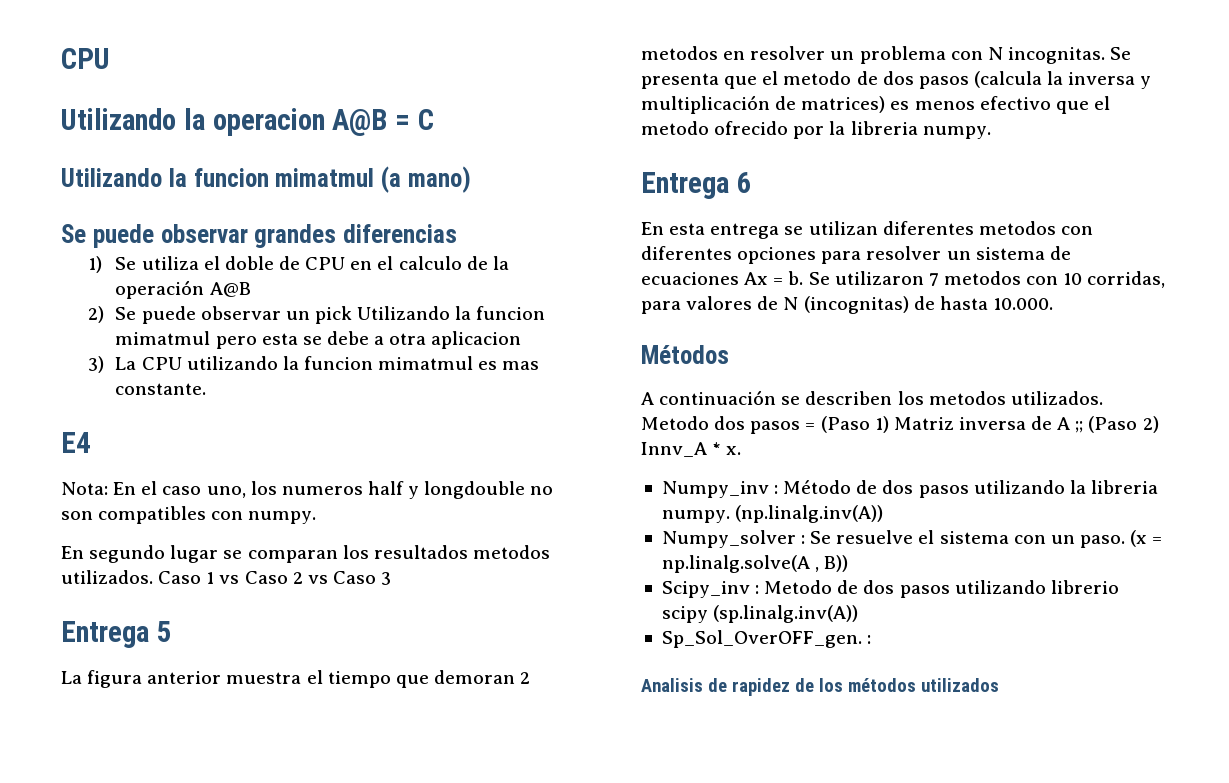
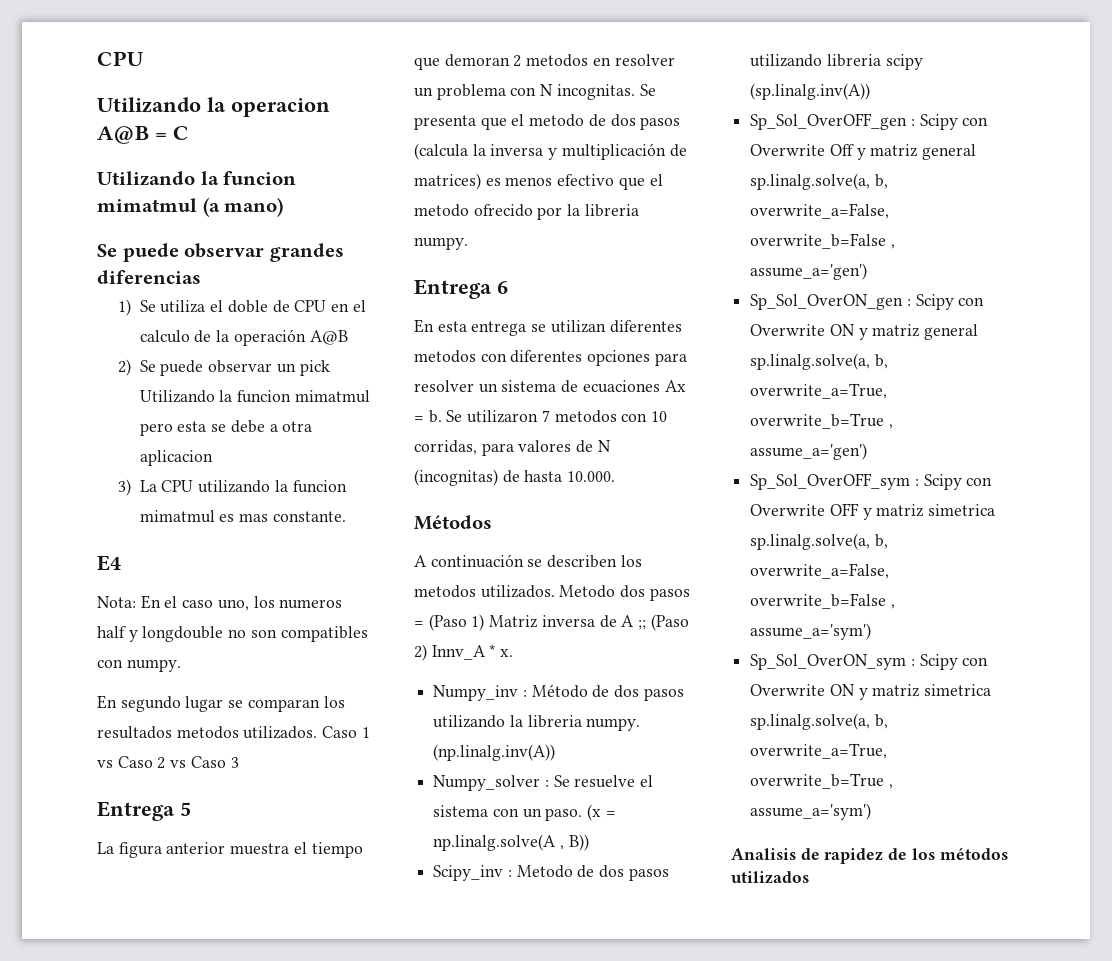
- Scipy_inv : Metodo de dos pasos utilizando librerio scipy (sp.linalg.inv(A))
+ Scipy_inv : Metodo de dos pasos utilizando libreria scipy (sp.linalg.inv(A))
- Sp_Sol_OverOFF_gen. :
+ Sp_Sol_OverOFF_gen : Scipy con Overwrite Off y matriz general sp.linalg.solve(a, b, overwrite_a=False, overwrite_b=False , assume_a='gen')
+ Sp_Sol_OverON_gen : Scipy con Overwrite ON y matriz general sp.linalg.solve(a, b, overwrite_a=True, overwrite_b=True , assume_a='gen')
+ Sp_Sol_OverOFF_sym : Scipy con Overwrite OFF y matriz simetrica sp.linalg.solve(a, b, overwrite_a=False, overwrite_b=False , assume_a='sym')
+ Sp_Sol_OverON_sym : Scipy con Overwrite ON y matriz simetrica sp.linalg.solve(a, b, overwrite_a=True, overwrite_b=True , assume_a='sym')

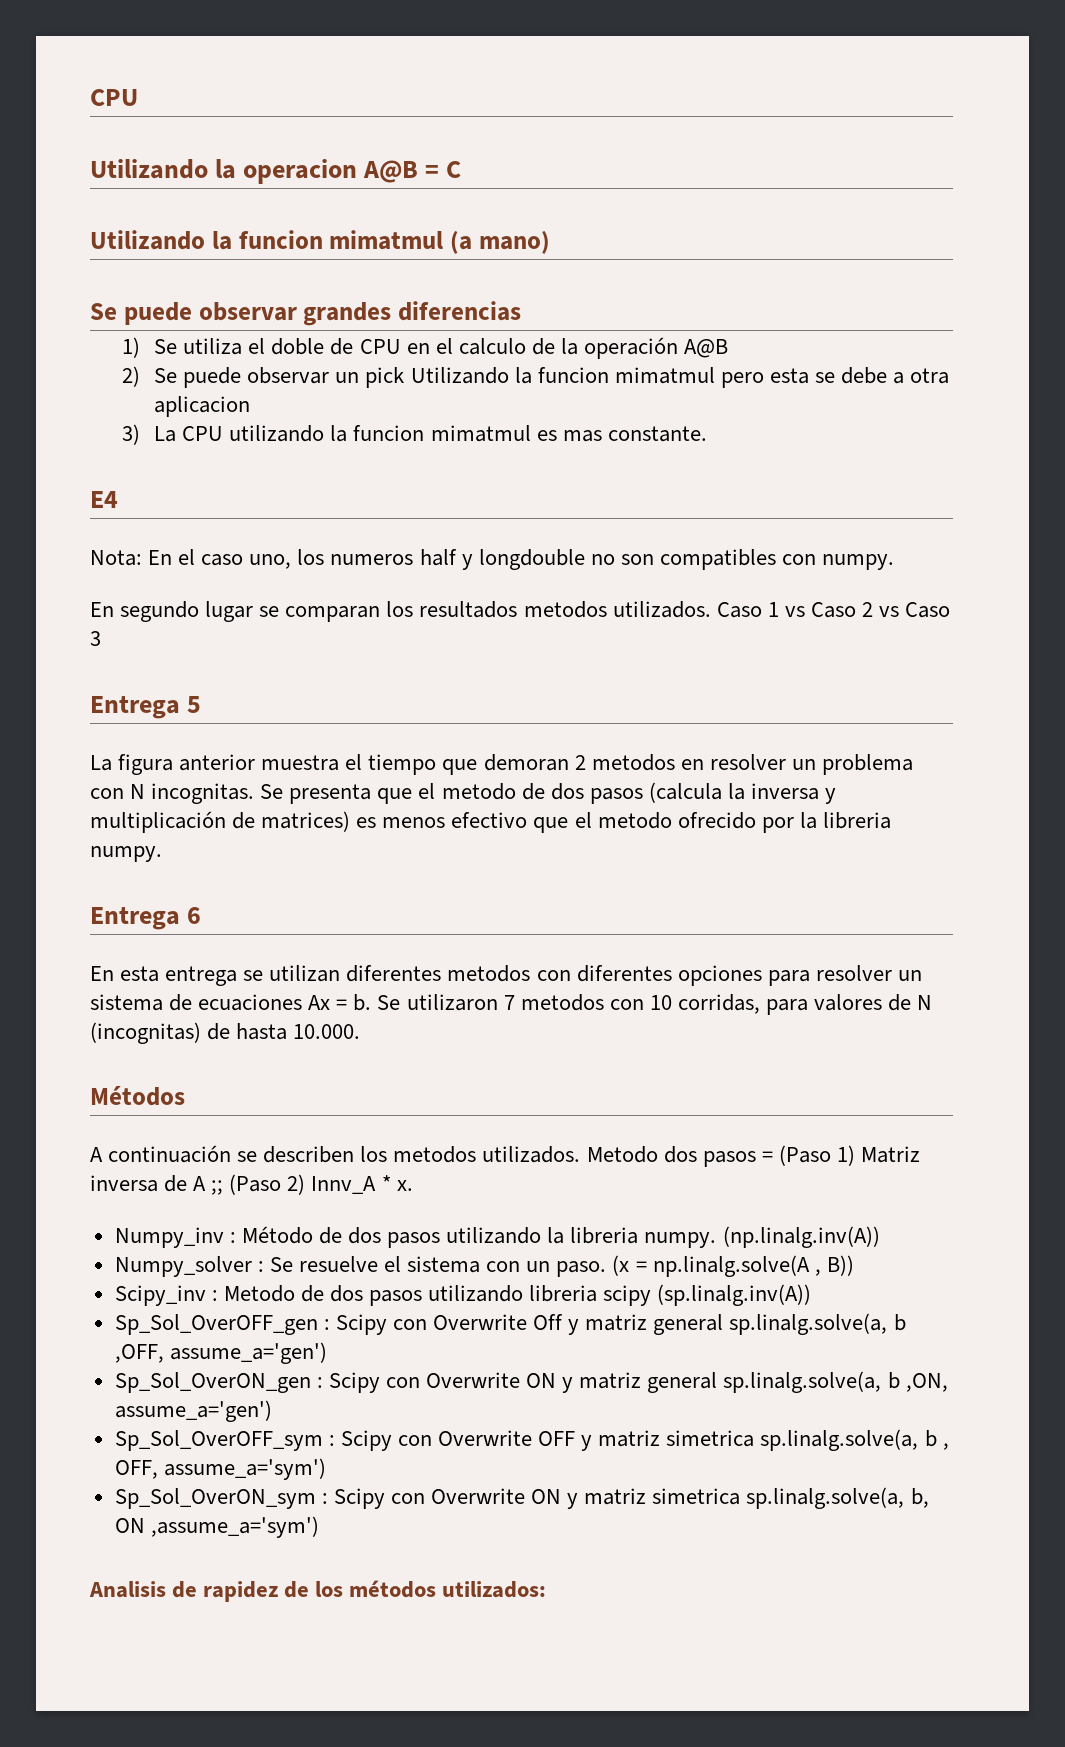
- Sp_Sol_OverOFF_gen : Scipy con Overwrite Off y matriz general sp.linalg.solve(a, b, overwrite_a=False, overwrite_b=False , assume_a='gen')
+ Sp_Sol_OverOFF_gen : Scipy con Overwrite Off y matriz general sp.linalg.solve(a, b ,OFF, assume_a='gen')
- Sp_Sol_OverON_gen : Scipy con Overwrite ON y matriz general sp.linalg.solve(a, b, overwrite_a=True, overwrite_b=True , assume_a='gen')
+ Sp_Sol_OverON_gen : Scipy con Overwrite ON y matriz general sp.linalg.solve(a, b ,ON, assume_a='gen')
- Sp_Sol_OverOFF_sym : Scipy con Overwrite OFF y matriz simetrica sp.linalg.solve(a, b, overwrite_a=False, overwrite_b=False , assume_a='sym')
+ Sp_Sol_OverOFF_sym : Scipy con Overwrite OFF y matriz simetrica sp.linalg.solve(a, b , OFF, assume_a='sym')
- Sp_Sol_OverON_sym : Scipy con Overwrite ON y matriz simetrica sp.linalg.solve(a, b, overwrite_a=True, overwrite_b=True , assume_a='sym')
+ Sp_Sol_OverON_sym : Scipy con Overwrite ON y matriz simetrica sp.linalg.solve(a, b, ON ,assume_a='sym')
- Analisis de rapidez de los métodos utilizados
+ Analisis de rapidez de los métodos utilizados:

